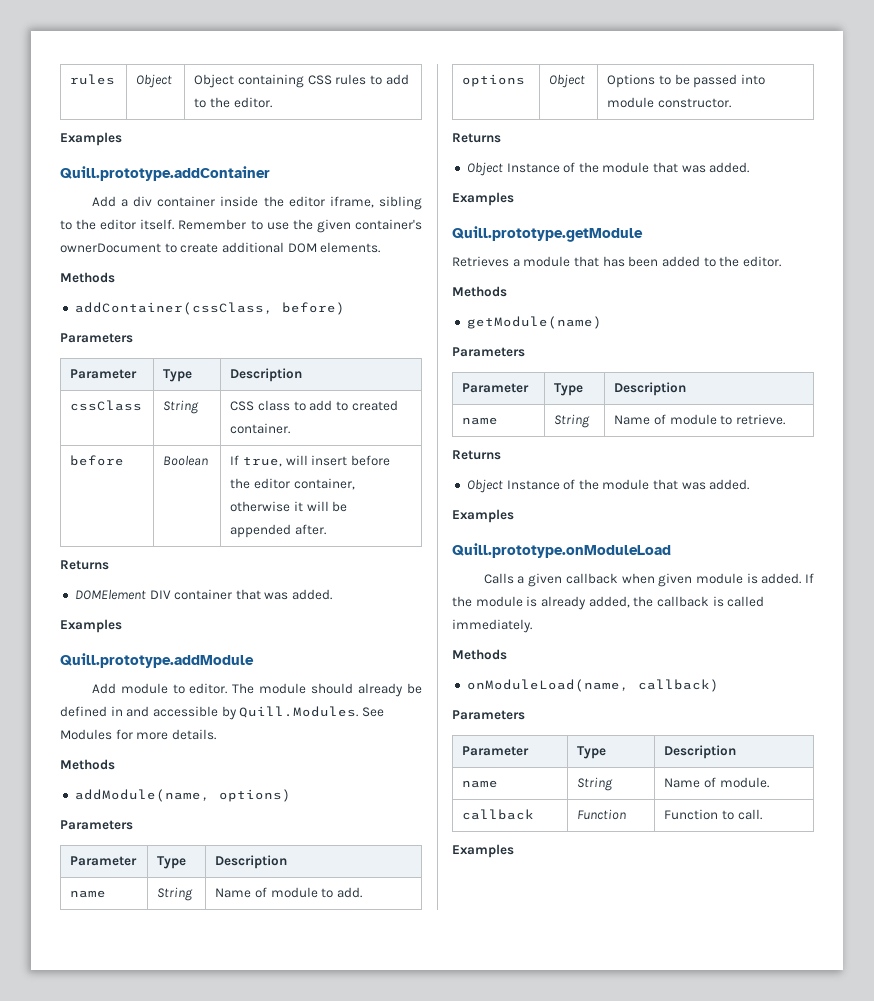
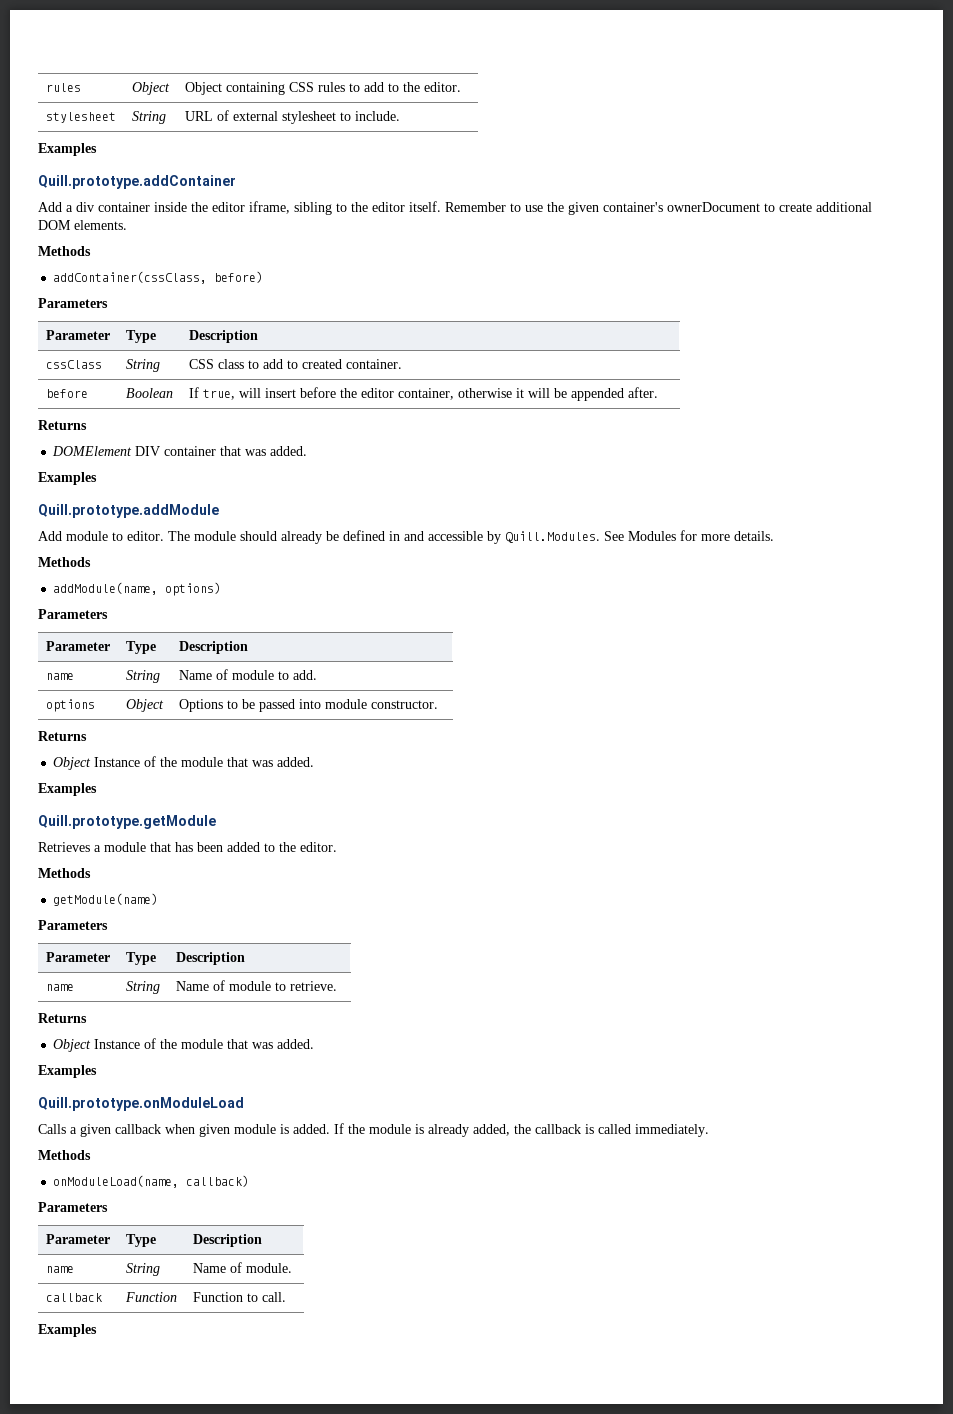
+ stylesheet | String | URL of external stylesheet to include.

